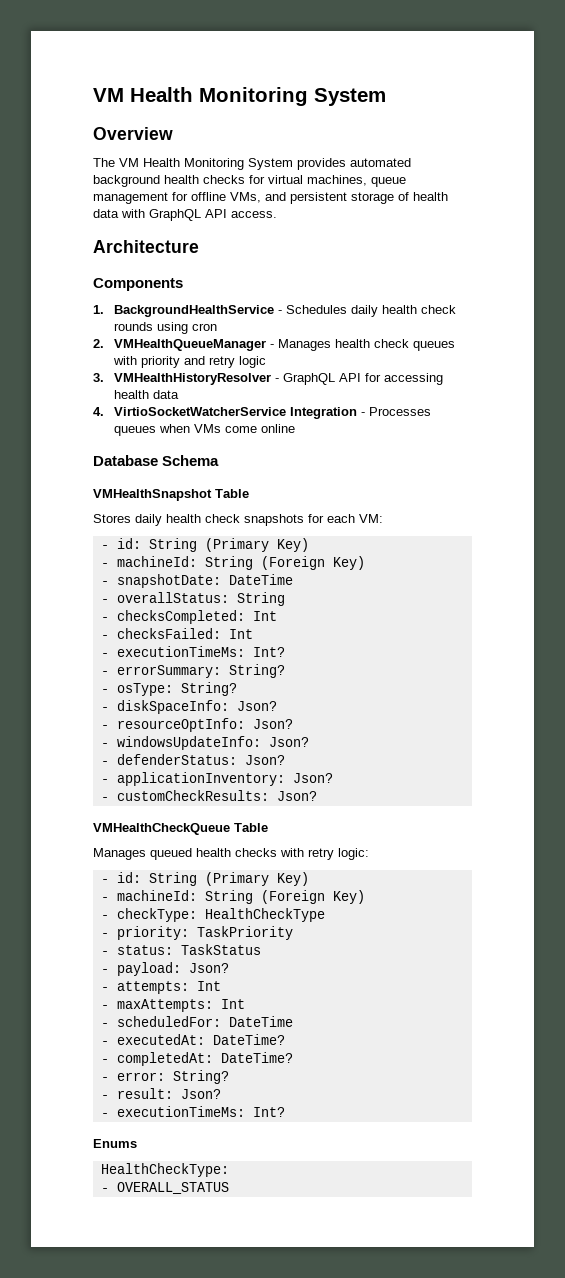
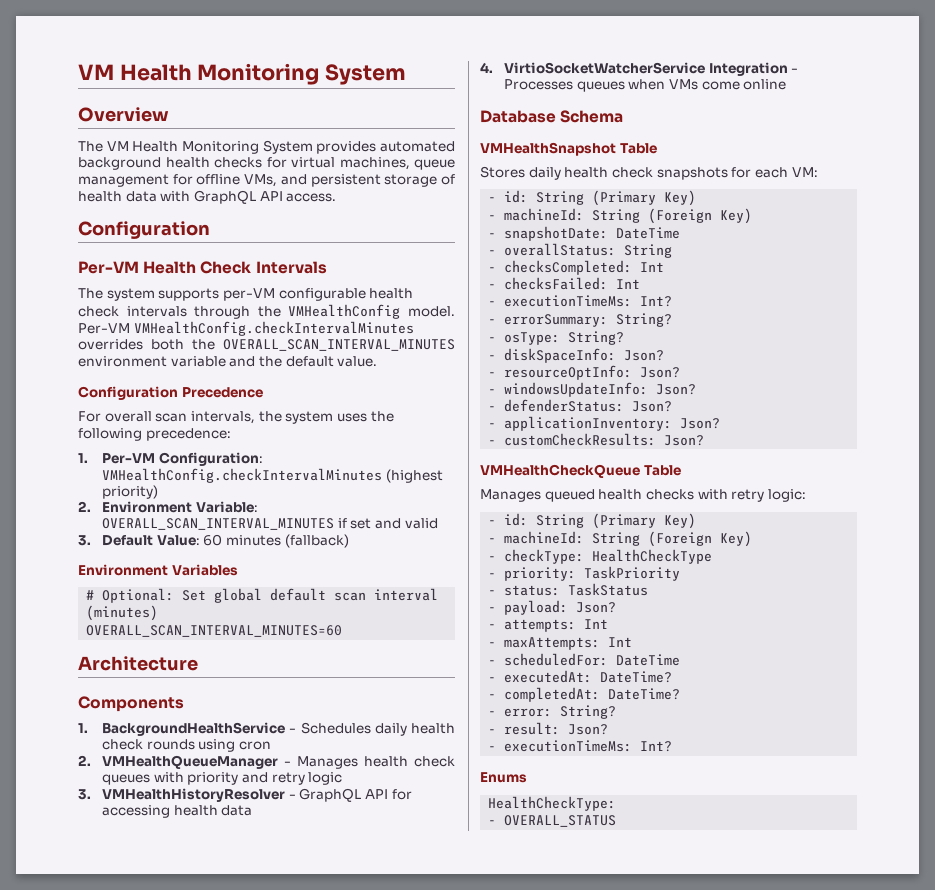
  The VM Health Monitoring System provides automated background health checks for virtual machines, queue management for offline VMs, and persistent storage of health data with GraphQL API access.
+ Configuration
+ Per-VM Health Check Intervals
+ The system supports per-VM configurable health check intervals through the VMHealthConfig model. Per-VM VMHealthConfig.checkIntervalMinutes overrides both the OVERALL_SCAN_INTERVAL_MINUTES environment variable and the default value.
+ Configuration Precedence
+ For overall scan intervals, the system uses the following precedence:
+ 1. Per-VM Configuration: VMHealthConfig.checkIntervalMinutes (highest priority)
+ 2. Environment Variable: OVERALL_SCAN_INTERVAL_MINUTES if set and valid
+ 3. Default Value: 60 minutes (fallback)
+ Environment Variables
+ # Optional: Set global default scan interval (minutes)
+ OVERALL_SCAN_INTERVAL_MINUTES=60

